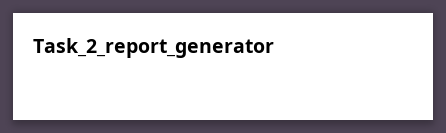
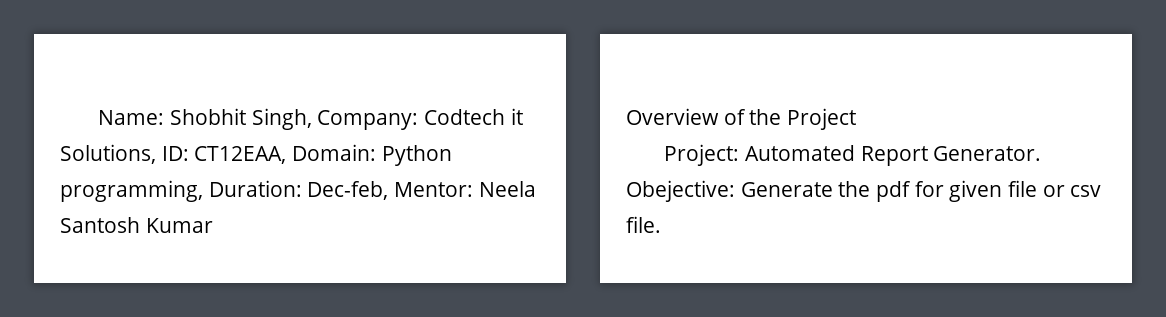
- Task_2_report_generator
+ Name: Shobhit Singh, Company: Codtech it Solutions, ID: CT12EAA, Domain: Python programming, Duration: Dec-feb, Mentor: Neela Santosh Kumar
+ Overview of the Project
+ Project: Automated Report Generator. Obejective: Generate the pdf for given file or csv file.

